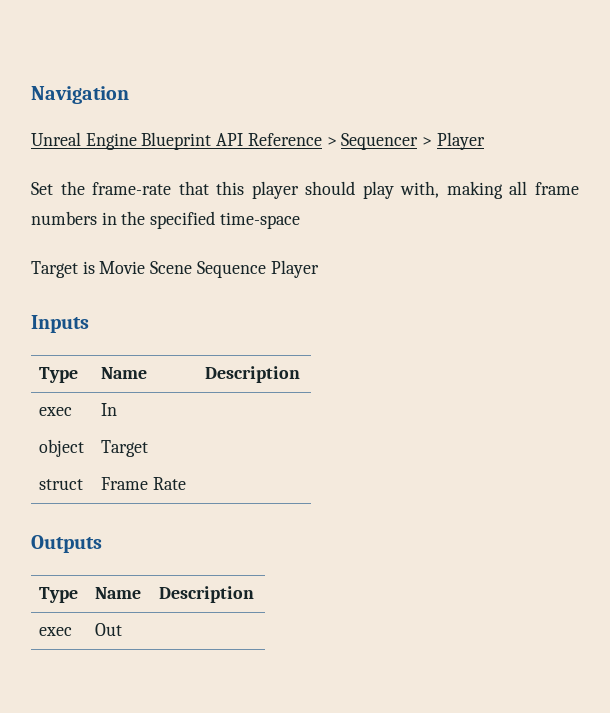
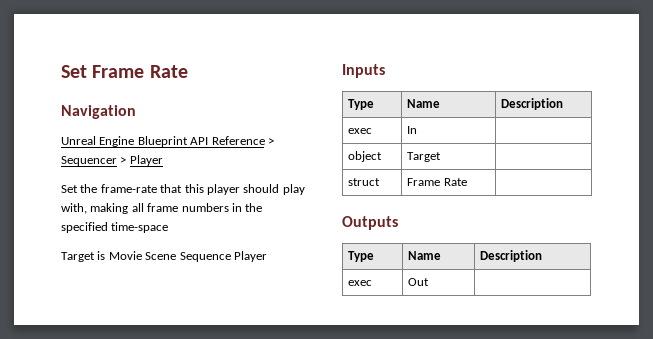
+ Set Frame Rate

